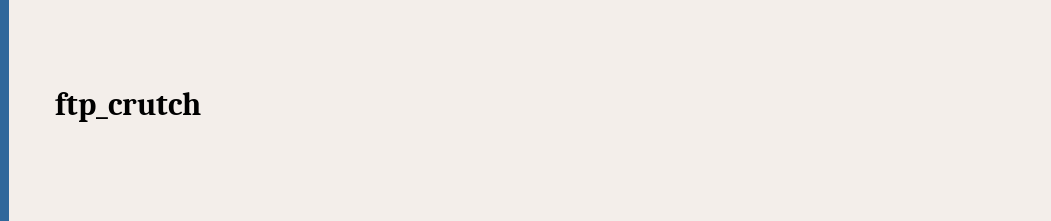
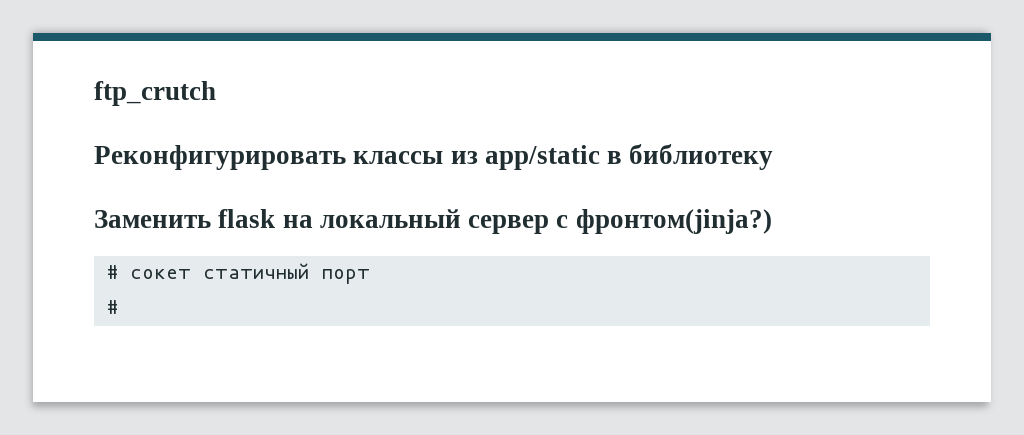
+ Реконфигурировать классы из app/static в библиотеку
+ Заменить flask на локальный сервер с фронтом(jinja?)
+ # сокет статичный порт
+ #

